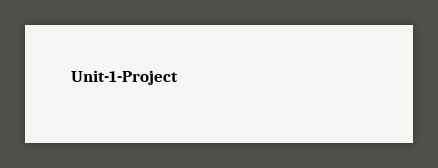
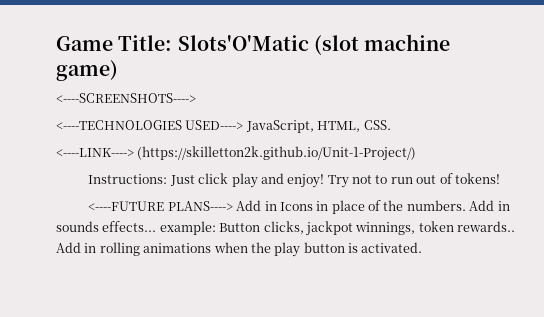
- Unit-1-Project
+ Game Title: Slots'O'Matic (slot machine game)
+ <----SCREENSHOTS---->
+ <----TECHNOLOGIES USED----> JavaScript, HTML, CSS.
+ <----LINK----> (https://skilletton2k.github.io/Unit-1-Project/)
+ Instructions: Just click play and enjoy! Try not to run out of tokens!
+ <----FUTURE PLANS----> Add in Icons in place of the numbers. Add in sounds effects... example: Button clicks, jackpot winnings, token rewards.. Add in rolling animations when the play button is activated.

